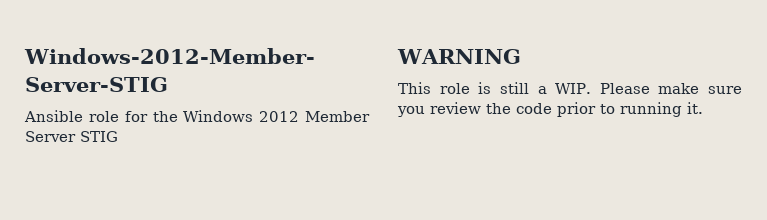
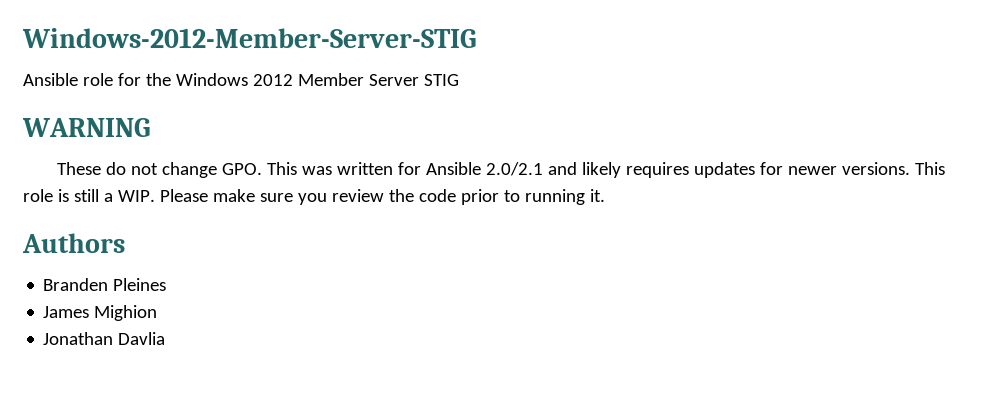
+ These do not change GPO. This was written for Ansible 2.0/2.1 and likely requires updates for newer versions.
+ Authors
+ Branden Pleines
+ James Mighion
+ Jonathan Davlia

